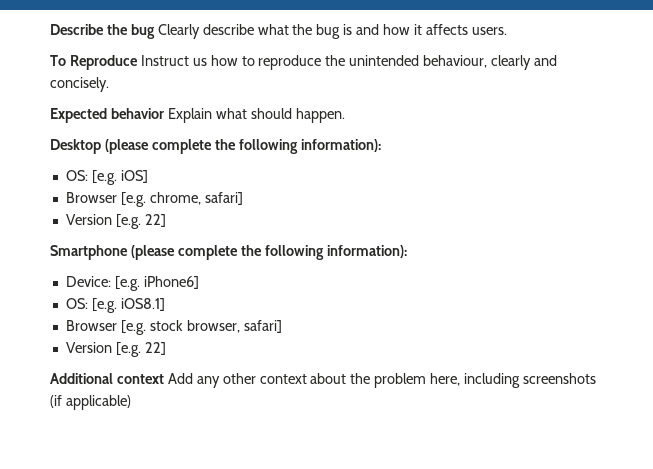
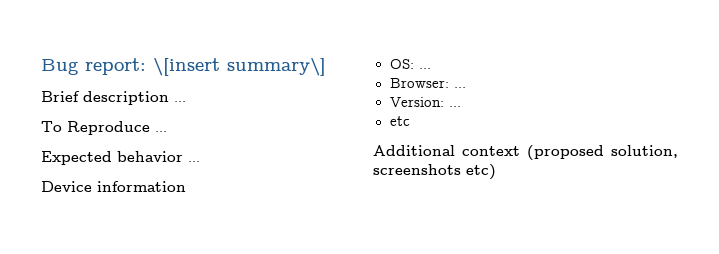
- Describe the bug Clearly describe what the bug is and how it affects users.
- To Reproduce Instruct us how to reproduce the unintended behaviour, clearly and concisely.
- Expected behavior Explain what should happen.
- Desktop (please complete the following information):
- OS: [e.g. iOS]
- Browser [e.g. chrome, safari]
- Version [e.g. 22]
- Smartphone (please complete the following information):
- Device: [e.g. iPhone6]
- OS: [e.g. iOS8.1]
- Browser [e.g. stock browser, safari]
- Version [e.g. 22]
- Additional context Add any other context about the problem here, including screenshots (if applicable)
+ Bug report: \[insert summary\]
+ Brief description ...
+ To Reproduce ...
+ Expected behavior ...
+ Device information
+ OS: ...
+ Browser: ...
+ Version: ...
+ etc
+ Additional context (proposed solution, screenshots etc)

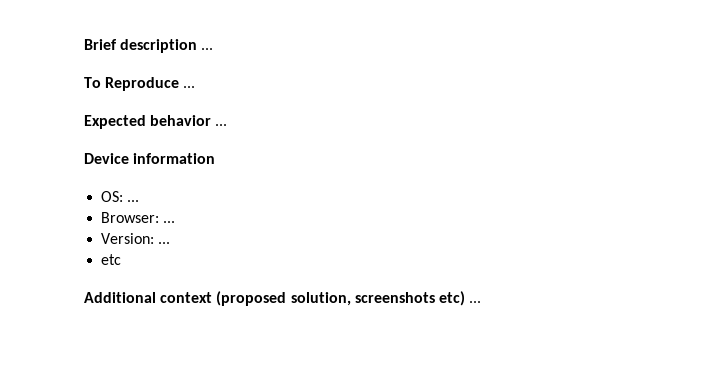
- Bug report: \[insert summary\]
- Additional context (proposed solution, screenshots etc)
+ Additional context (proposed solution, screenshots etc) ...

